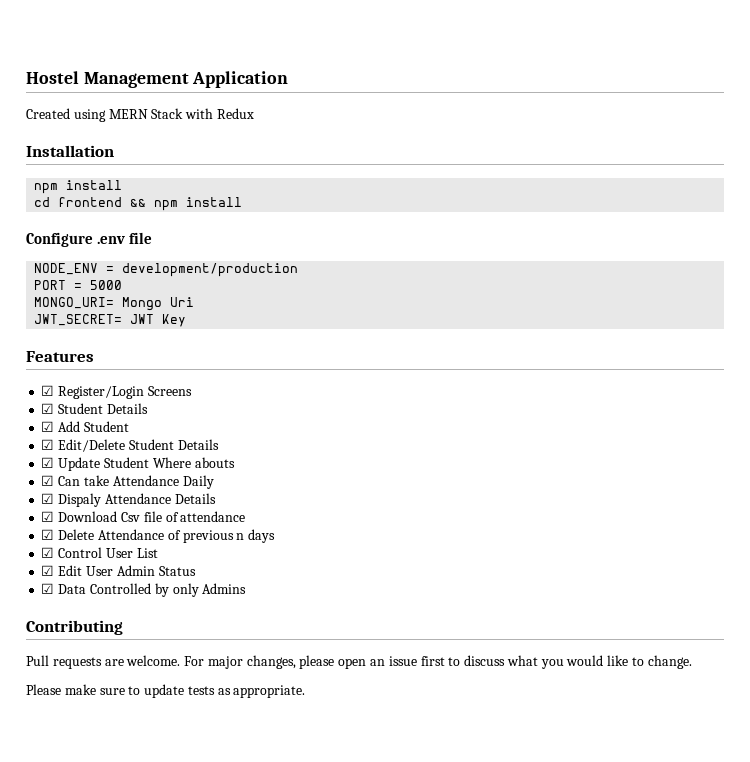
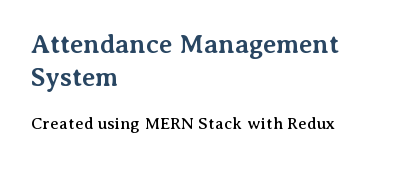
- Hostel Management Application
+ Attendance Management System
- Installation
- npm install
- cd frontend && npm install
- Configure .env file
- NODE_ENV = development/production
- PORT = 5000
- MONGO_URI= Mongo Uri
- JWT_SECRET= JWT Key
- Features
- ☑ Register/Login Screens
- ☑ Student Details
- ☑ Add Student
- ☑ Edit/Delete Student Details
- ☑ Update Student Where abouts
- ☑ Can take Attendance Daily
- ☑ Dispaly Attendance Details
- ☑ Download Csv file of attendance
- ☑ Delete Attendance of previous n days
- ☑ Control User List
- ☑ Edit User Admin Status
- ☑ Data Controlled by only Admins
- Contributing
- Pull requests are welcome. For major changes, please open an issue first to discuss what you would like to change.
- Please make sure to update tests as appropriate.

